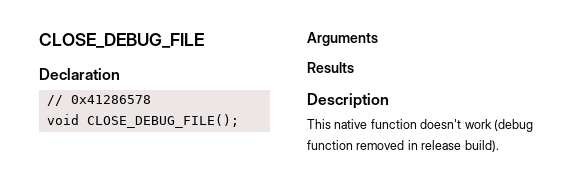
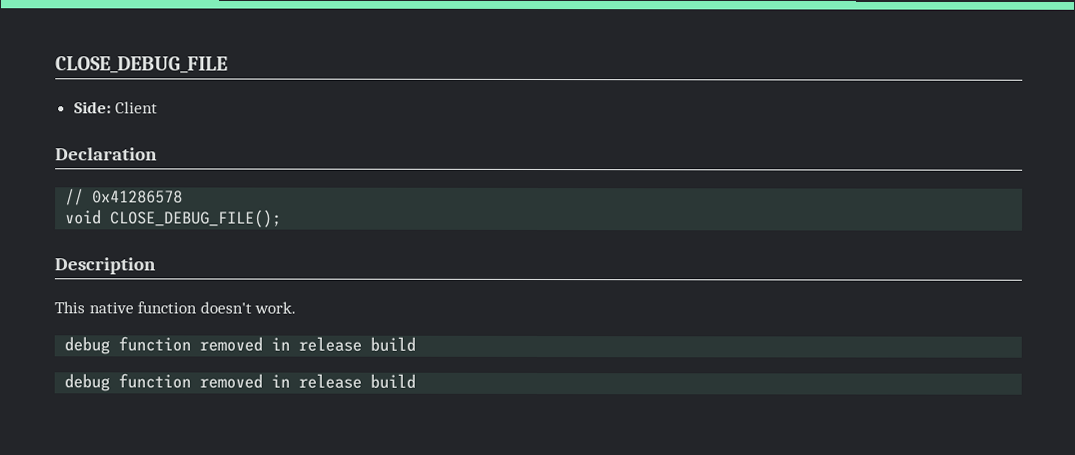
+ Side: Client
- Arguments
- Results
- This native function doesn't work (debug function removed in release build).
+ This native function doesn't work.
+ debug function removed in release build
+ debug function removed in release build

